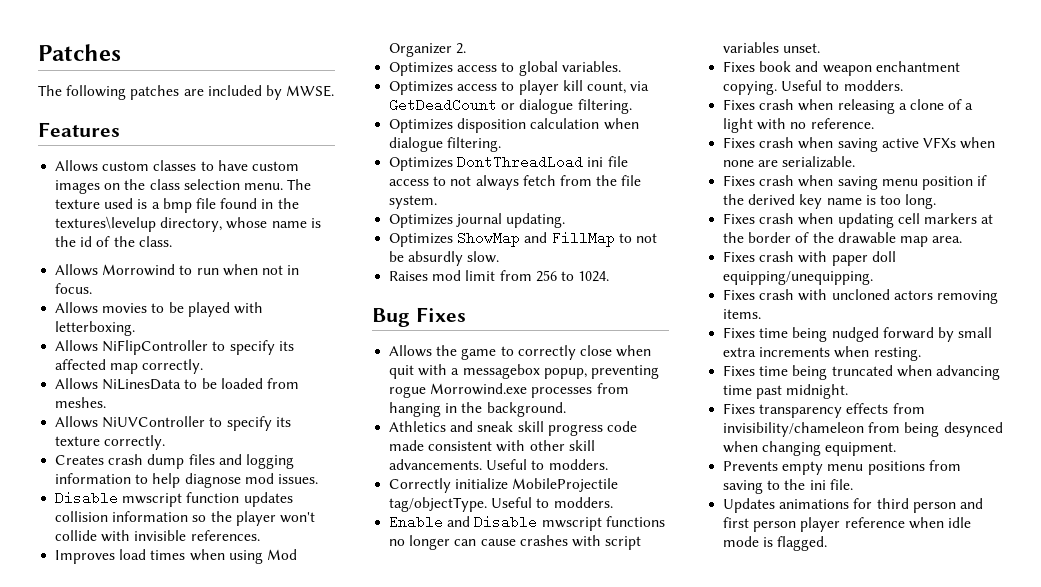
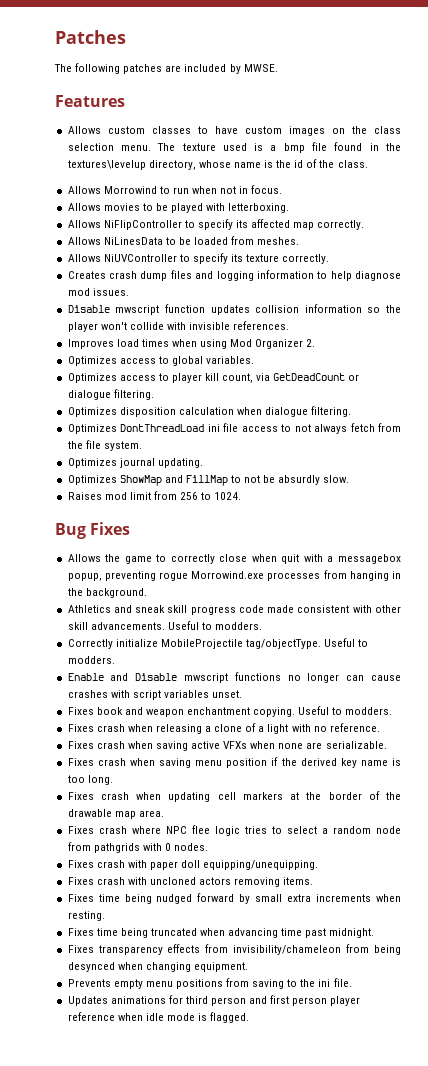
+ Fixes crash where NPC flee logic tries to select a random node from pathgrids with 0 nodes.

